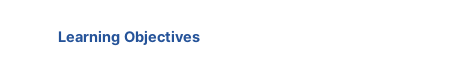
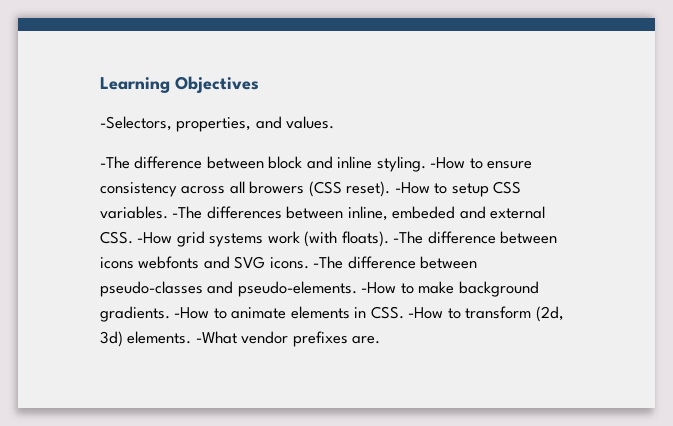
+ -Selectors, properties, and values.
+ -The difference between block and inline styling. -How to ensure consistency across all browers (CSS reset). -How to setup CSS variables. -The differences between inline, embeded and external CSS. -How grid systems work (with floats). -The difference between icons webfonts and SVG icons. -The difference between pseudo-classes and pseudo-elements. -How to make background gradients. -How to animate elements in CSS. -How to transform (2d, 3d) elements. -What vendor prefixes are.

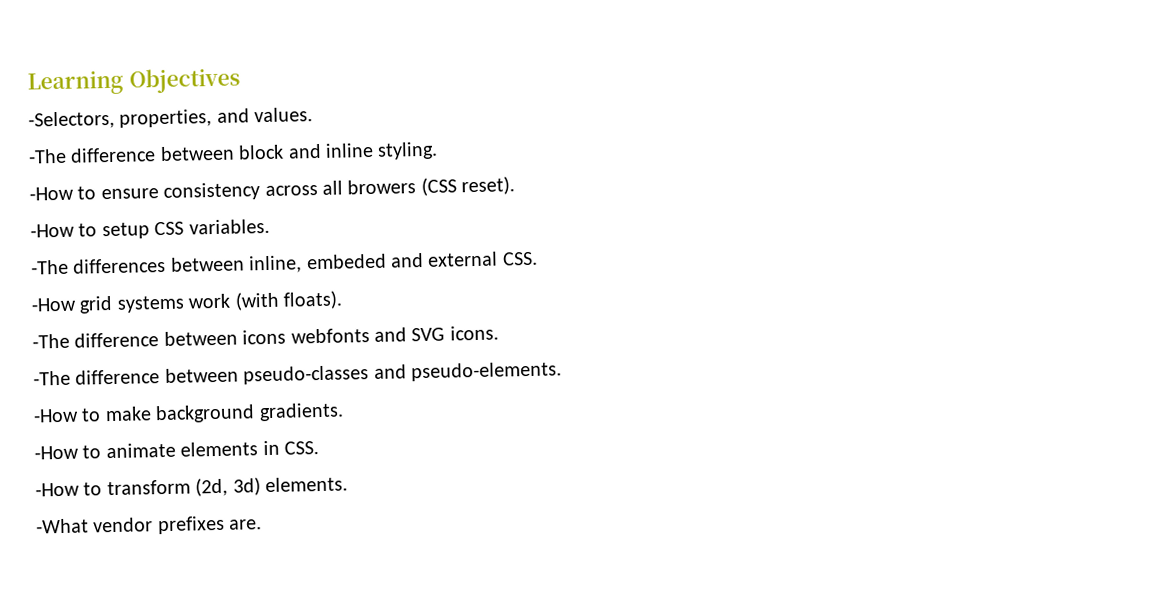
- -The difference between block and inline styling. -How to ensure consistency across all browers (CSS reset). -How to setup CSS variables. -The differences between inline, embeded and external CSS. -How grid systems work (with floats). -The difference between icons webfonts and SVG icons. -The difference between pseudo-classes and pseudo-elements. -How to make background gradients. -How to animate elements in CSS. -How to transform (2d, 3d) elements. -What vendor prefixes are.
+ -The difference between block and inline styling.
+ -How to ensure consistency across all browers (CSS reset).
+ -How to setup CSS variables.
+ -The differences between inline, embeded and external CSS.
+ -How grid systems work (with floats).
+ -The difference between icons webfonts and SVG icons.
+ -The difference between pseudo-classes and pseudo-elements.
+ -How to make background gradients.
+ -How to animate elements in CSS.
+ -How to transform (2d, 3d) elements.
+ -What vendor prefixes are.

